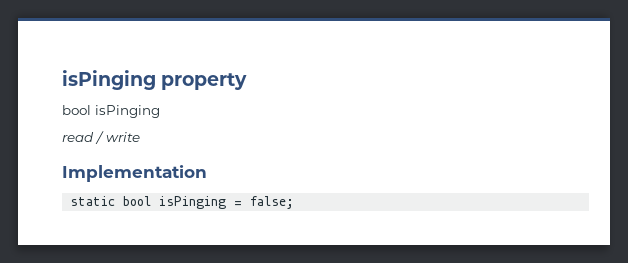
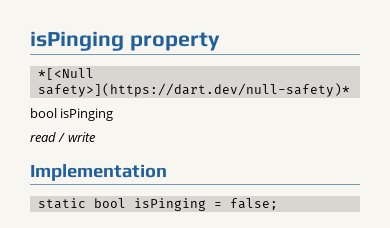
+ *[<Null safety>](https://dart.dev/null-safety)*

